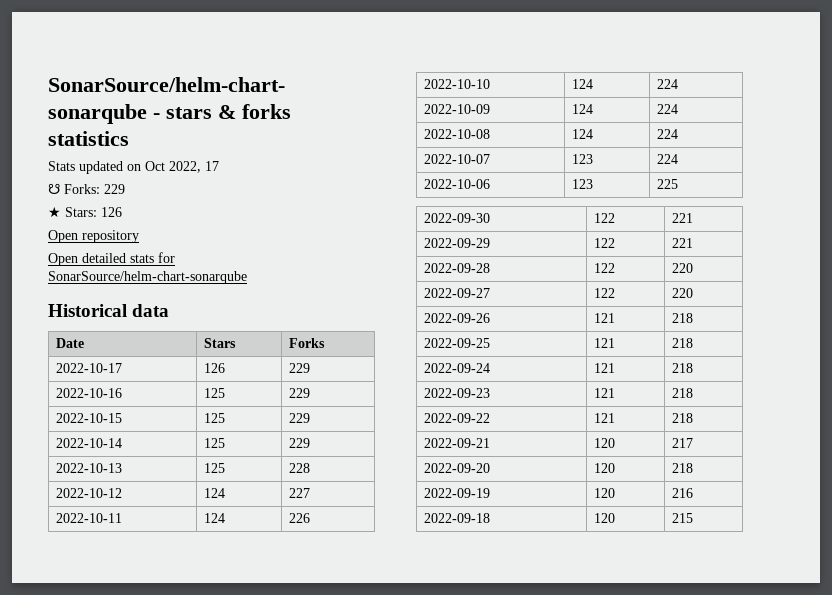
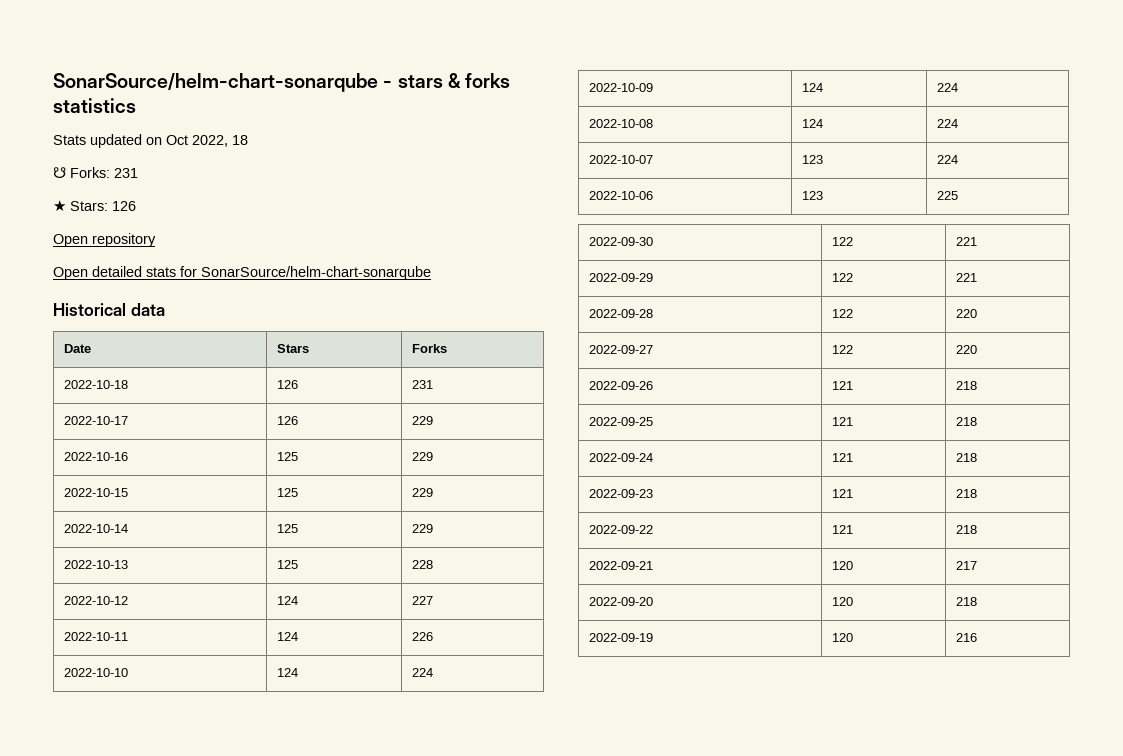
- Stats updated on Oct 2022, 17
+ Stats updated on Oct 2022, 18
- ☋ Forks: 229
+ ☋ Forks: 231
+ 2022-10-18 | 126 | 231
- 2022-09-18 | 120 | 215

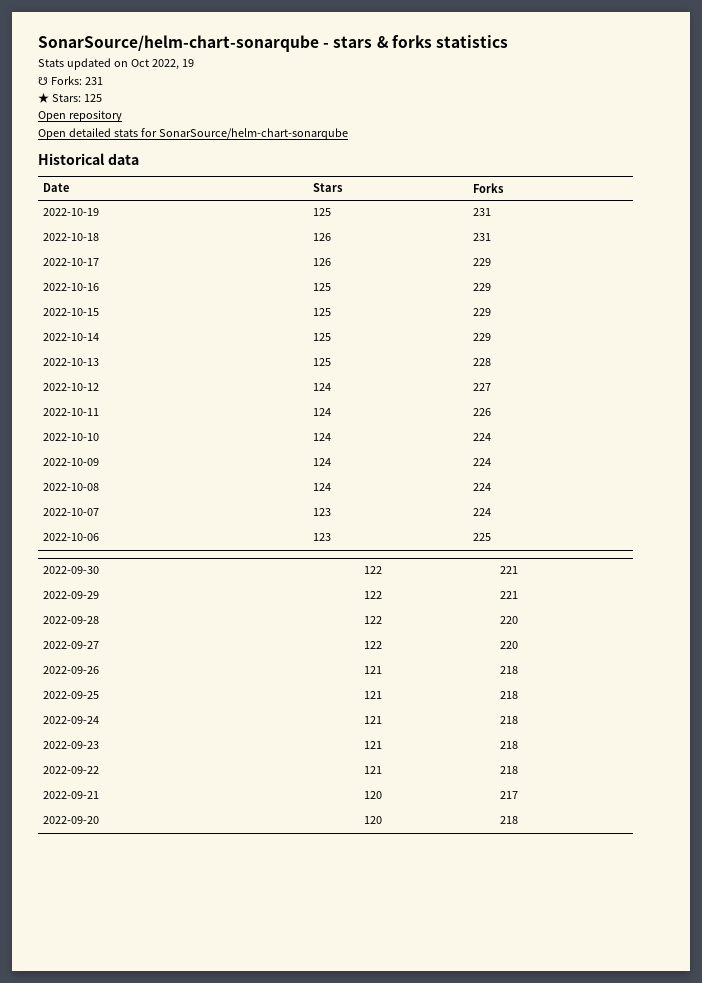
- Stats updated on Oct 2022, 18
+ Stats updated on Oct 2022, 19
- ★ Stars: 126
+ ★ Stars: 125
+ 2022-10-19 | 125 | 231
- 2022-09-19 | 120 | 216

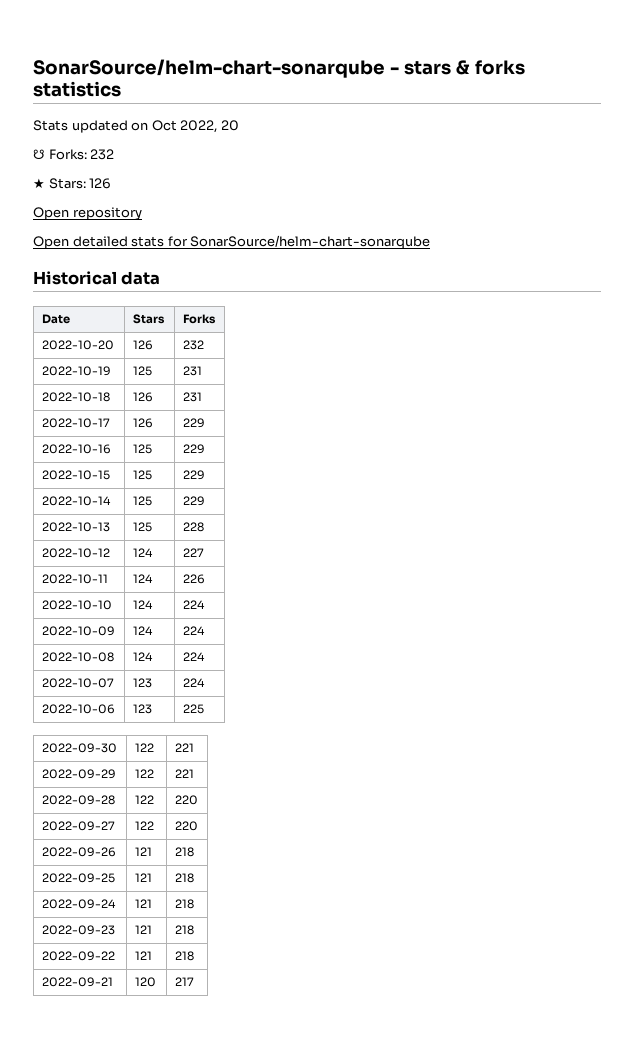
- Stats updated on Oct 2022, 19
+ Stats updated on Oct 2022, 20
- ☋ Forks: 231
+ ☋ Forks: 232
- ★ Stars: 125
+ ★ Stars: 126
+ 2022-10-20 | 126 | 232
- 2022-09-20 | 120 | 218

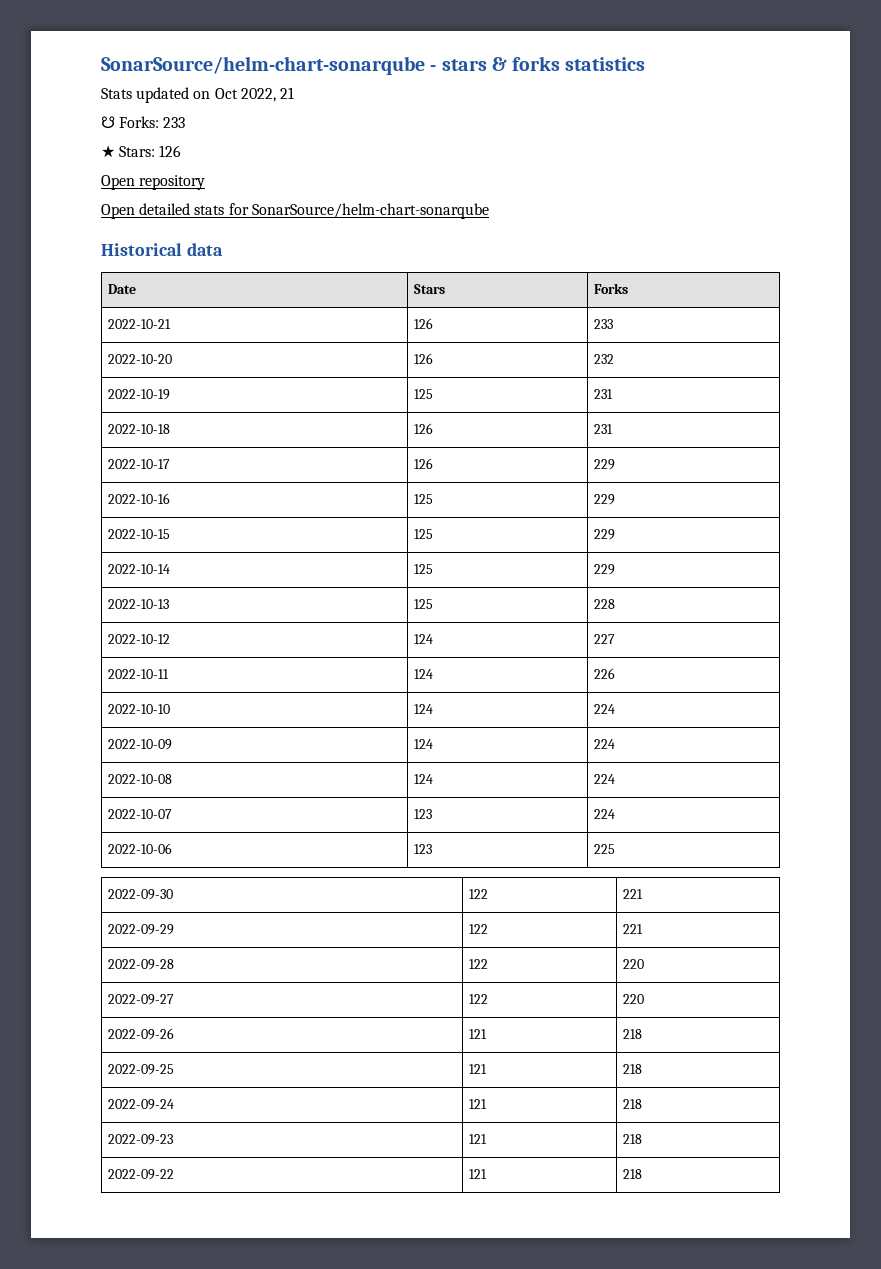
- Stats updated on Oct 2022, 20
+ Stats updated on Oct 2022, 21
- ☋ Forks: 232
+ ☋ Forks: 233
+ 2022-10-21 | 126 | 233
- 2022-09-21 | 120 | 217

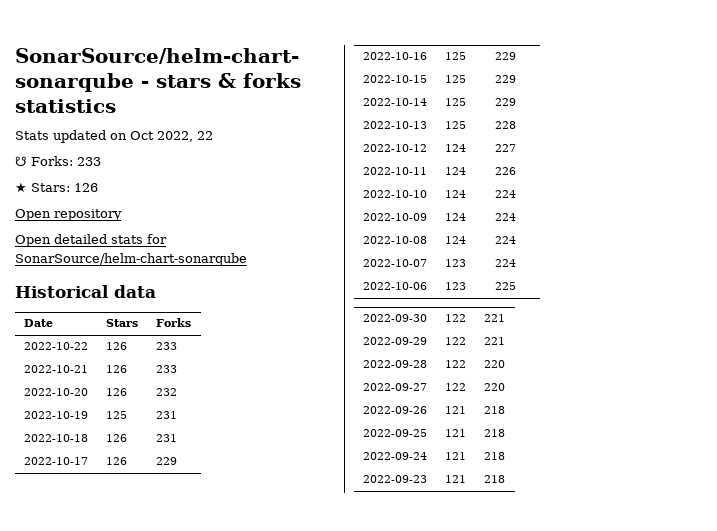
- Stats updated on Oct 2022, 21
+ Stats updated on Oct 2022, 22
+ 2022-10-22 | 126 | 233
- 2022-09-22 | 121 | 218

